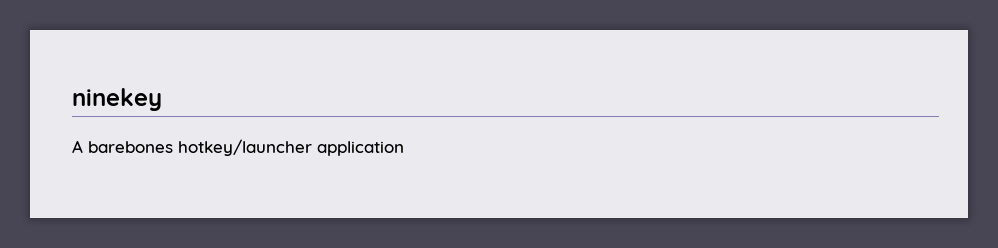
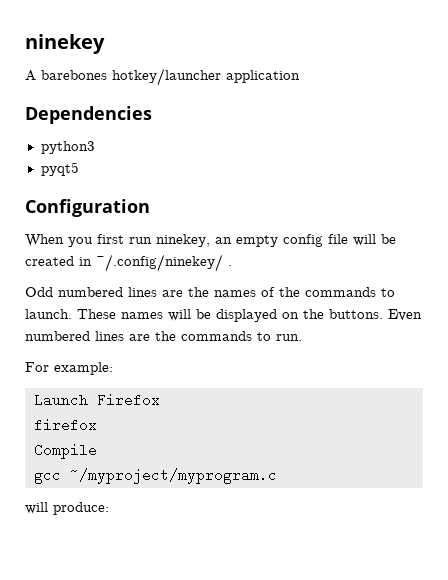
+ Dependencies
+ python3
+ pyqt5
+ Configuration
+ When you first run ninekey, an empty config file will be created in ~/.config/ninekey/ .
+ Odd numbered lines are the names of the commands to launch. These names will be displayed on the buttons. Even numbered lines are the commands to run.
+ For example:
+ Launch Firefox
+ firefox
+ Compile
+ gcc ~/myproject/myprogram.c
+ will produce:

